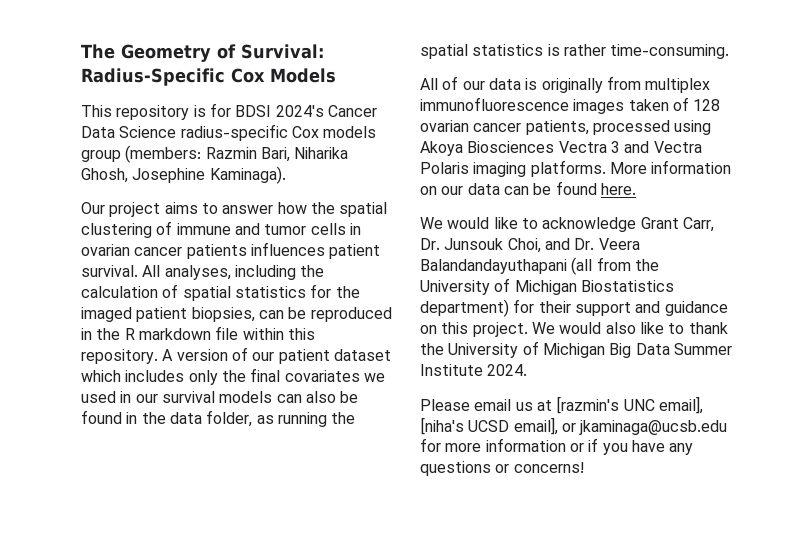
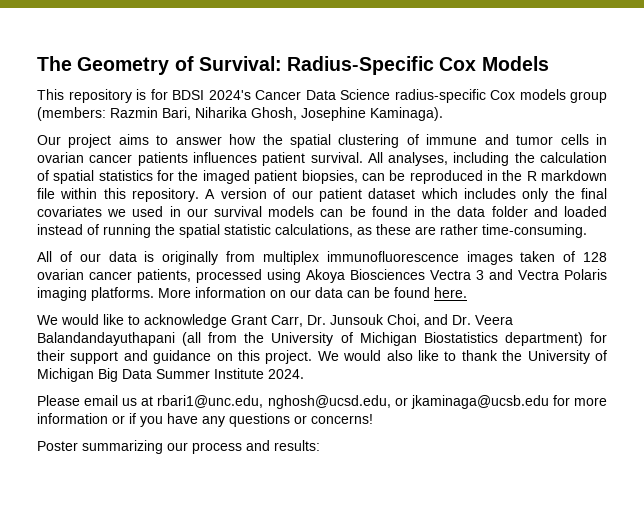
- A version of our patient dataset which includes only the final covariates we used in our survival models can also be found in the data folder, as running the spatial statistics is rather time-consuming.
+ A version of our patient dataset which includes only the final covariates we used in our survival models can be found in the data folder and loaded instead of running the spatial statistic calculations, as these are rather time-consuming.
- Please email us at [razmin's UNC email], [niha's UCSD email], or jkaminaga@ucsb.edu for more information or if you have any questions or concerns!
+ Please email us at rbari1@unc.edu, nghosh@ucsd.edu, or jkaminaga@ucsb.edu for more information or if you have any questions or concerns!
+ Poster summarizing our process and results:

